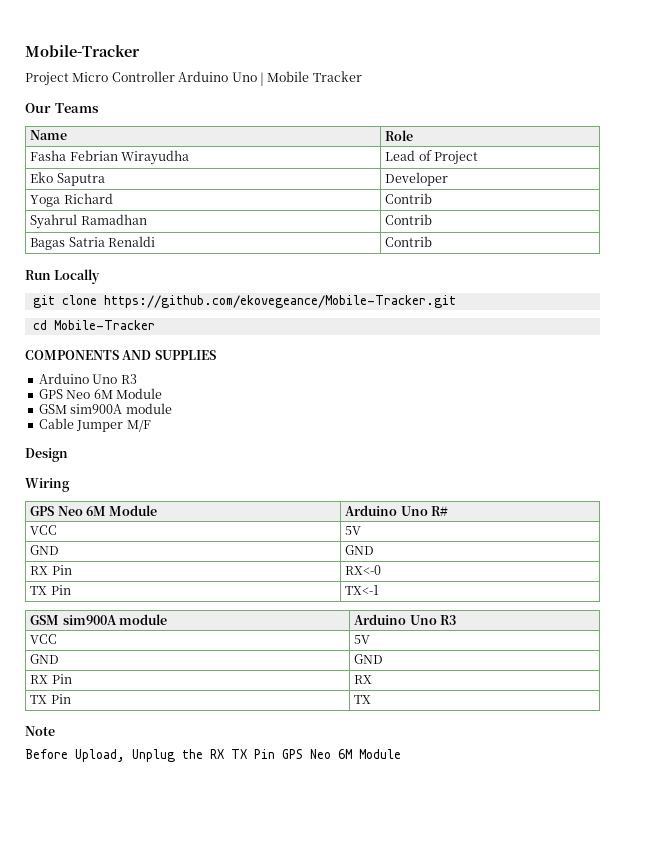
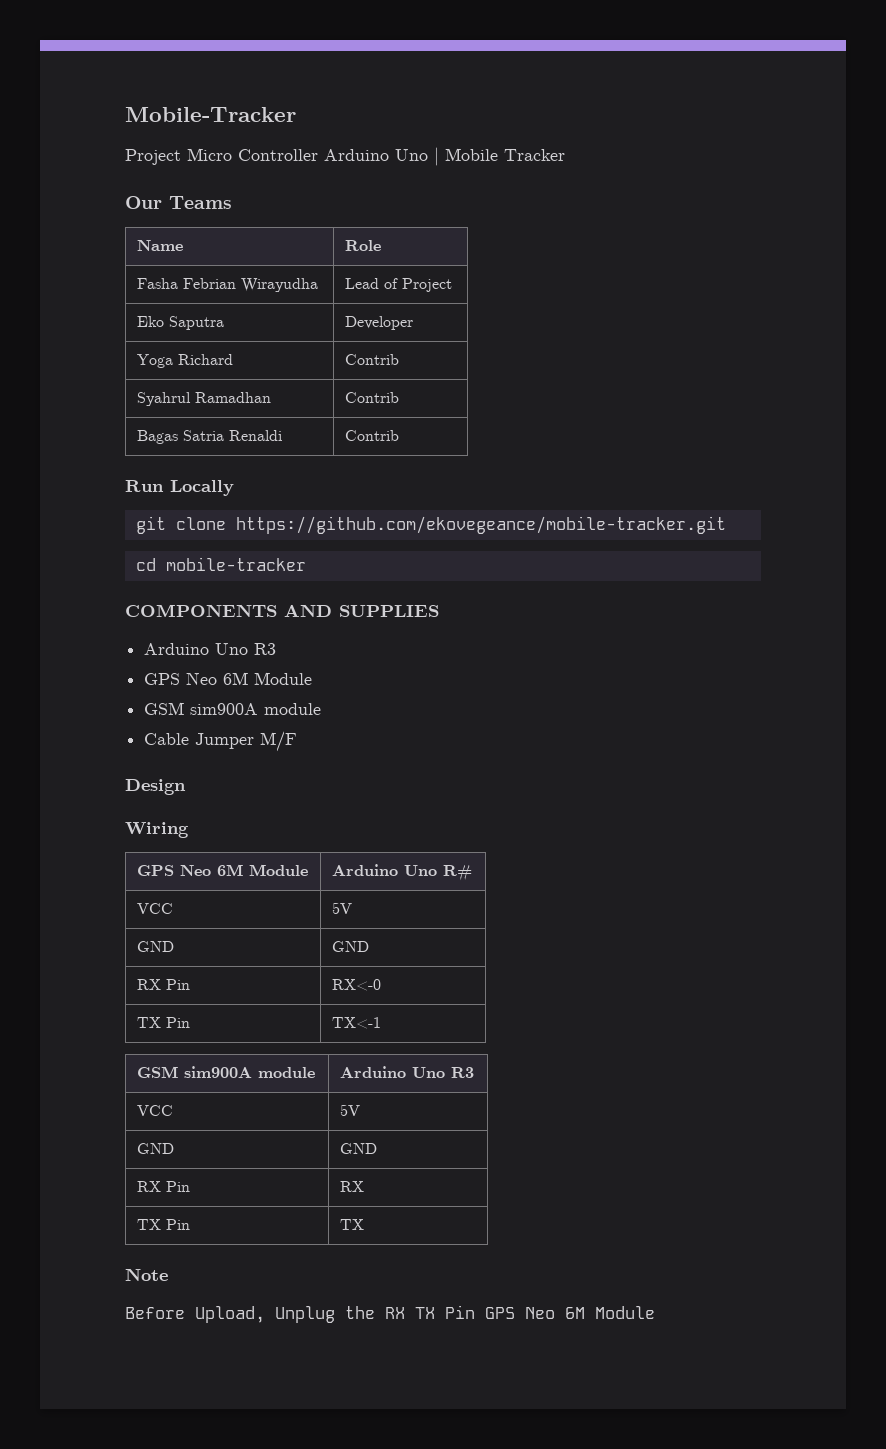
- git clone https://github.com/ekovegeance/Mobile-Tracker.git
+ git clone https://github.com/ekovegeance/mobile-tracker.git
- cd Mobile-Tracker
+ cd mobile-tracker

